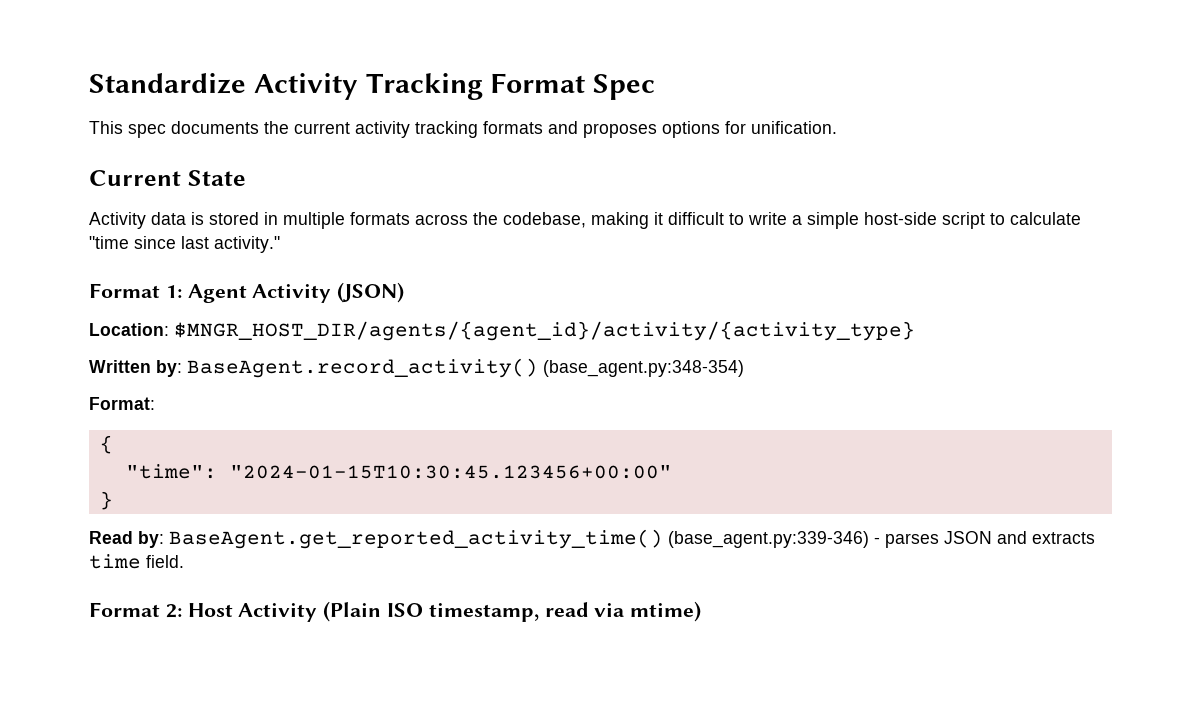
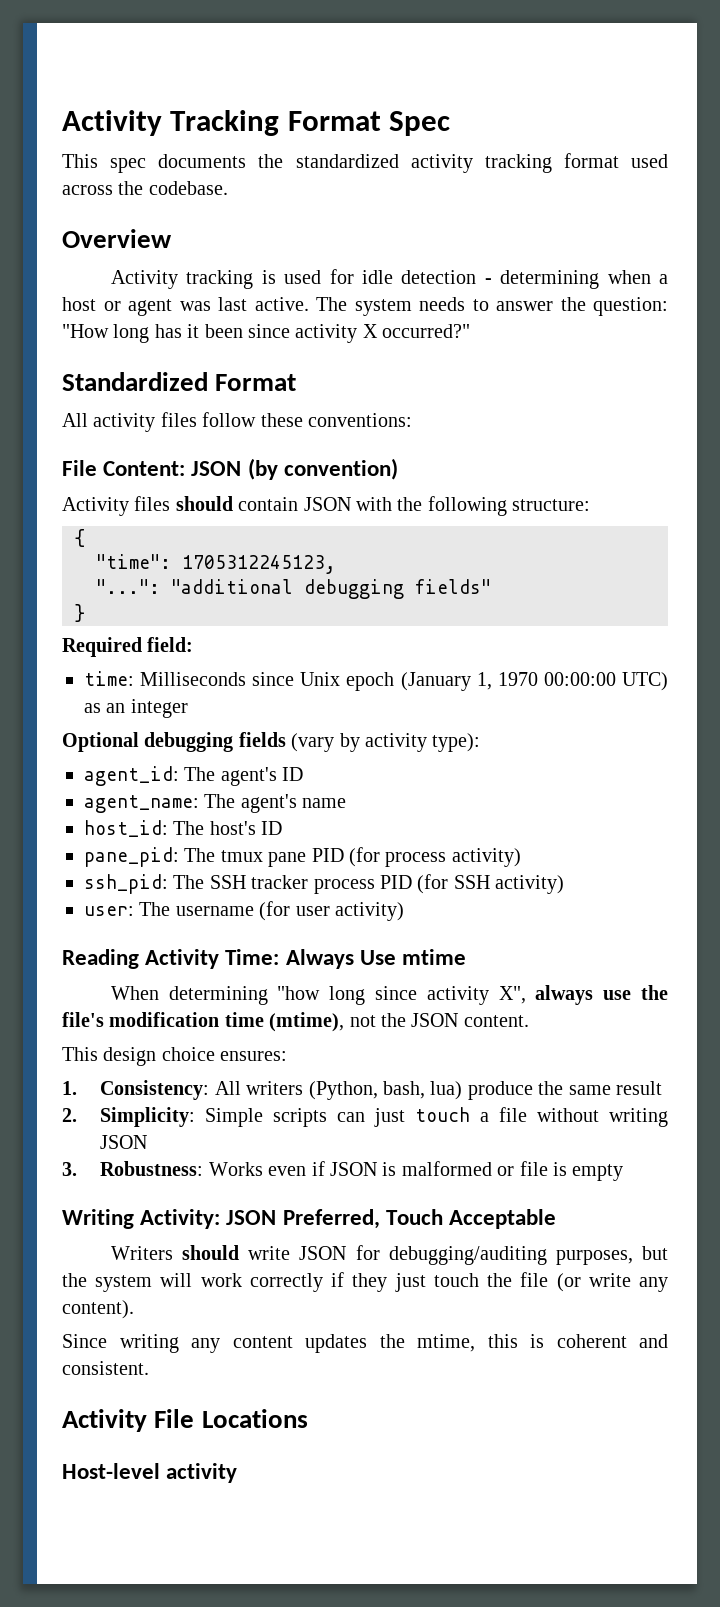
- Standardize Activity Tracking Format Spec
+ Activity Tracking Format Spec
- This spec documents the current activity tracking formats and proposes options for unification.
- Current State
- Activity data is stored in multiple formats across the codebase, making it difficult to write a simple host-side script to calculate "time since last activity."
- Format 1: Agent Activity (JSON)
- Location: $MNGR_HOST_DIR/agents/{agent_id}/activity/{activity_type}
- Written by: BaseAgent.record_activity() (base_agent.py:348-354)
- Format:
+ This spec documents the standardized activity tracking format used across the codebase.
+ Overview
+ Activity tracking is used for idle detection - determining when a host or agent was last active. The system needs to answer the question: "How long has it been since activity X occurred?"
+ Standardized Format
+ All activity files follow these conventions:
+ File Content: JSON (by convention)
+ Activity files should contain JSON with the following structure:
  {
- "time": "2024-01-15T10:30:45.123456+00:00"
+ "time": 1705312245123,
+ "...": "additional debugging fields"
  }
- Read by: BaseAgent.get_reported_activity_time() (base_agent.py:339-346) - parses JSON and extracts time field.
- Format 2: Host Activity (Plain ISO timestamp, read via mtime)
+ Required field:
+ time: Milliseconds since Unix epoch (January 1, 1970 00:00:00 UTC) as an integer
+ Optional debugging fields (vary by activity type):
+ agent_id: The agent's ID
+ agent_name: The agent's name
+ host_id: The host's ID
+ pane_pid: The tmux pane PID (for process activity)
+ ssh_pid: The SSH tracker process PID (for SSH activity)
+ user: The username (for user activity)
+ Reading Activity Time: Always Use mtime
+ When determining "how long since activity X", always use the file's modification time (mtime), not the JSON content.
+ This design choice ensures:
+ 1. Consistency: All writers (Python, bash, lua) produce the same result
+ 2. Simplicity: Simple scripts can just touch a file without writing JSON
+ 3. Robustness: Works even if JSON is malformed or file is empty
+ Writing Activity: JSON Preferred, Touch Acceptable
+ Writers should write JSON for debugging/auditing purposes, but the system will work correctly if they just touch the file (or write any content).
+ Since writing any content updates the mtime, this is coherent and consistent.
+ Activity File Locations
+ Host-level activity

